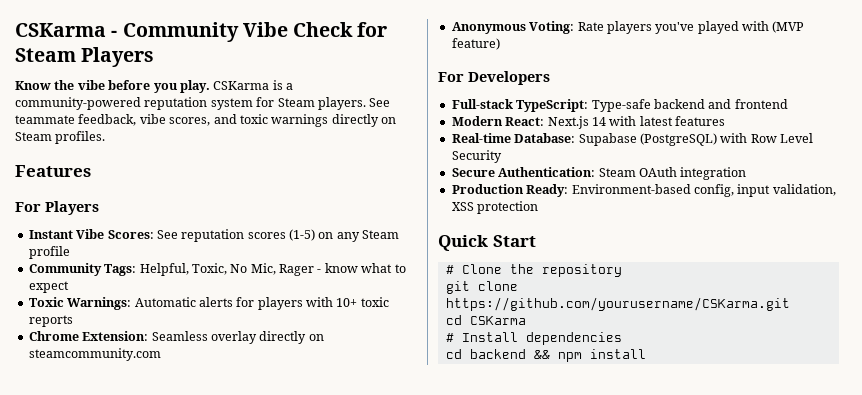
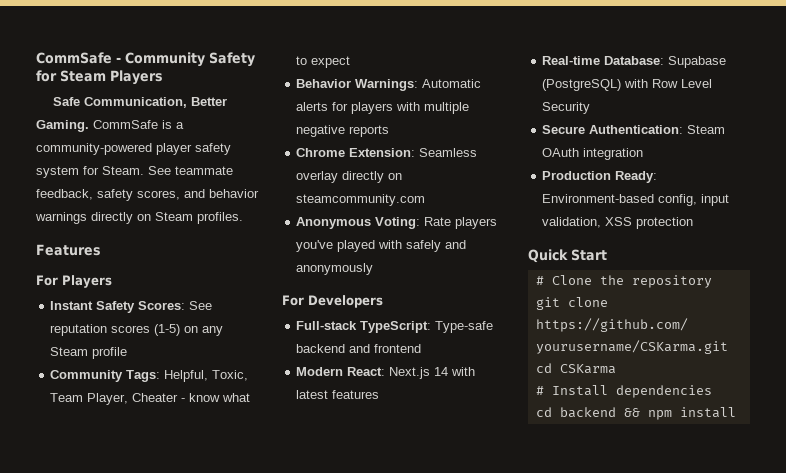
- CSKarma - Community Vibe Check for Steam Players
+ CommSafe - Community Safety for Steam Players
- Know the vibe before you play. CSKarma is a community-powered reputation system for Steam players.
+ Safe Communication, Better Gaming. CommSafe is a community-powered player safety system for Steam.
- See teammate feedback, vibe scores, and toxic warnings directly on Steam profiles.
+ See teammate feedback, safety scores, and behavior warnings directly on Steam profiles.
- Instant Vibe Scores: See reputation scores (1-5) on any Steam profile
+ Instant Safety Scores: See reputation scores (1-5) on any Steam profile
- Community Tags: Helpful, Toxic, No Mic, Rager - know what to expect
+ Community Tags: Helpful, Toxic, Team Player, Cheater - know what to expect
- Toxic Warnings: Automatic alerts for players with 10+ toxic reports
+ Behavior Warnings: Automatic alerts for players with multiple negative reports
- Anonymous Voting: Rate players you've played with (MVP feature)
+ Anonymous Voting: Rate players you've played with safely and anonymously

